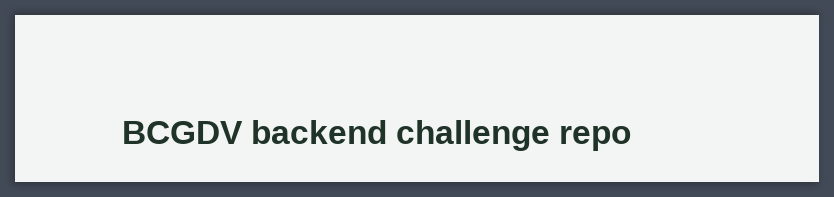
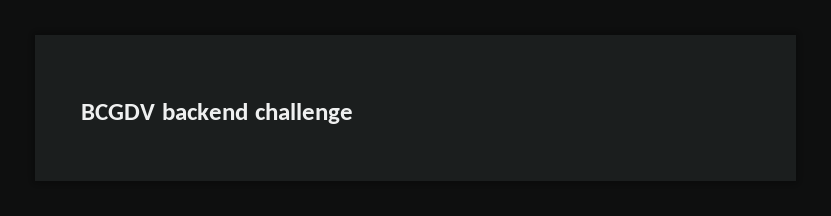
- BCGDV backend challenge repo
+ BCGDV backend challenge

